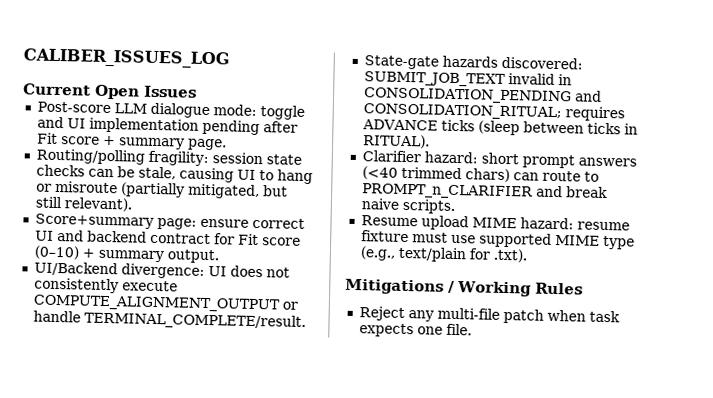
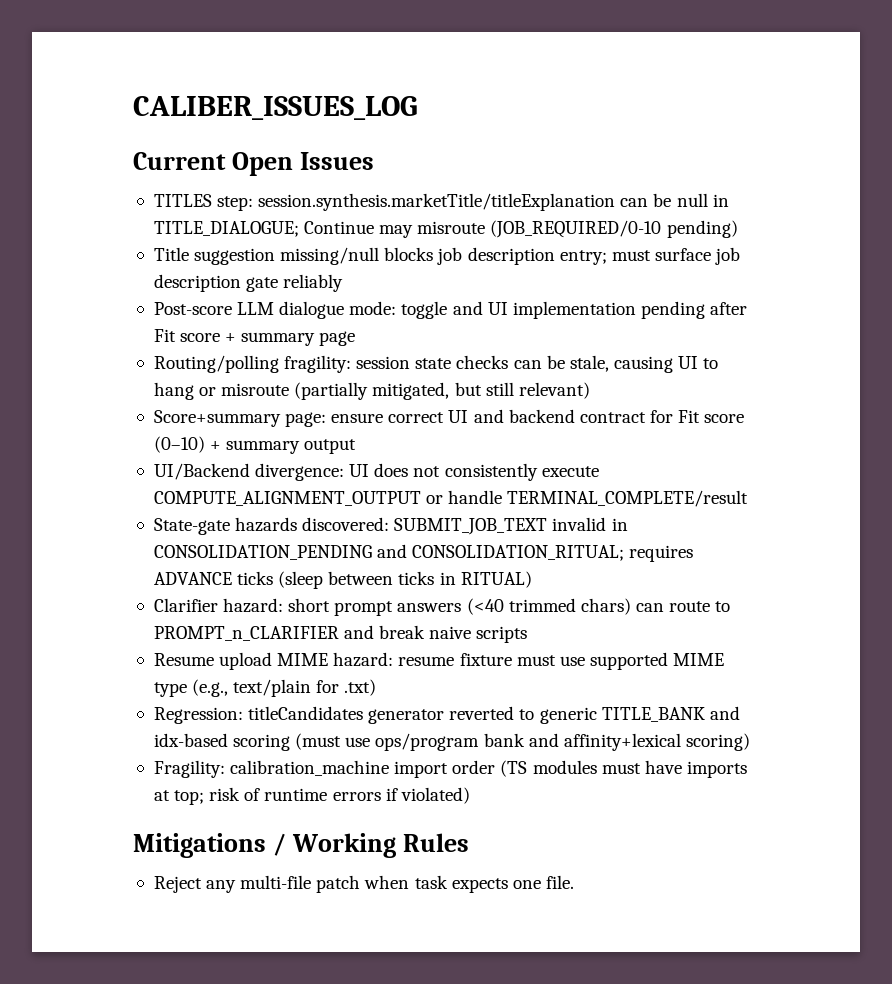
+ TITLES step: session.synthesis.marketTitle/titleExplanation can be null in TITLE_DIALOGUE; Continue may misroute (JOB_REQUIRED/0-10 pending)
+ Title suggestion missing/null blocks job description entry; must surface job description gate reliably
- Post-score LLM dialogue mode: toggle and UI implementation pending after Fit score + summary page.
+ Post-score LLM dialogue mode: toggle and UI implementation pending after Fit score + summary page
- Routing/polling fragility: session state checks can be stale, causing UI to hang or misroute (partially mitigated, but still relevant).
+ Routing/polling fragility: session state checks can be stale, causing UI to hang or misroute (partially mitigated, but still relevant)
- Score+summary page: ensure correct UI and backend contract for Fit score (0–10) + summary output.
+ Score+summary page: ensure correct UI and backend contract for Fit score (0–10) + summary output
- UI/Backend divergence: UI does not consistently execute COMPUTE_ALIGNMENT_OUTPUT or handle TERMINAL_COMPLETE/result.
+ UI/Backend divergence: UI does not consistently execute COMPUTE_ALIGNMENT_OUTPUT or handle TERMINAL_COMPLETE/result
- State-gate hazards discovered: SUBMIT_JOB_TEXT invalid in CONSOLIDATION_PENDING and CONSOLIDATION_RITUAL; requires ADVANCE ticks (sleep between ticks in RITUAL).
+ State-gate hazards discovered: SUBMIT_JOB_TEXT invalid in CONSOLIDATION_PENDING and CONSOLIDATION_RITUAL; requires ADVANCE ticks (sleep between ticks in RITUAL)
- Clarifier hazard: short prompt answers (<40 trimmed chars) can route to PROMPT_n_CLARIFIER and break naive scripts.
+ Clarifier hazard: short prompt answers (<40 trimmed chars) can route to PROMPT_n_CLARIFIER and break naive scripts
- Resume upload MIME hazard: resume fixture must use supported MIME type (e.g., text/plain for .txt).
+ Resume upload MIME hazard: resume fixture must use supported MIME type (e.g., text/plain for .txt)
+ Regression: titleCandidates generator reverted to generic TITLE_BANK and idx-based scoring (must use ops/program bank and affinity+lexical scoring)
+ Fragility: calibration_machine import order (TS modules must have imports at top; risk of runtime errors if violated)

